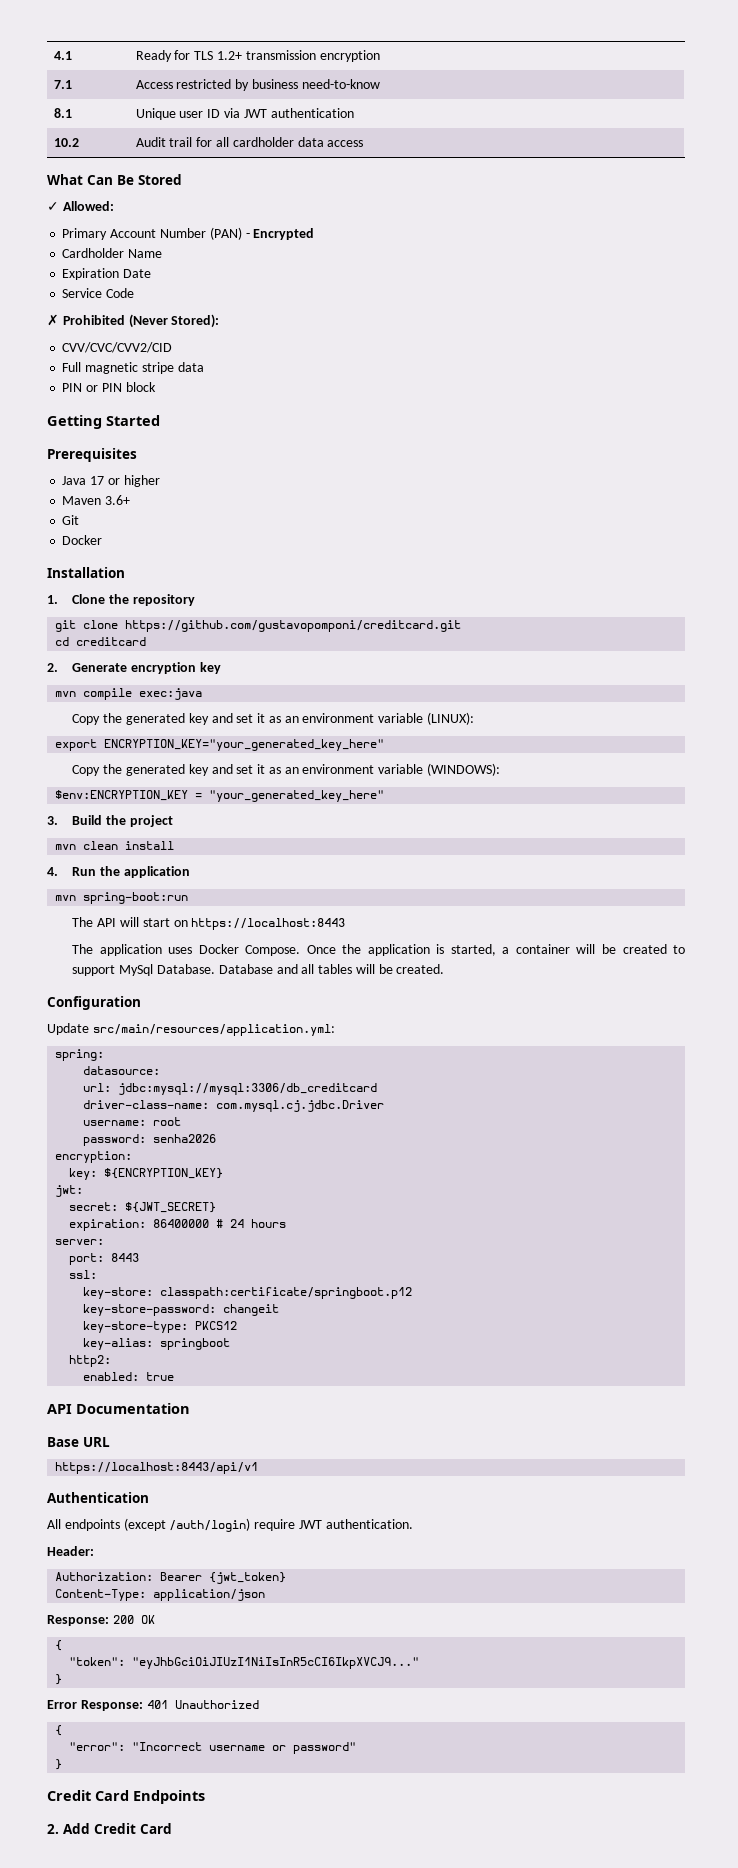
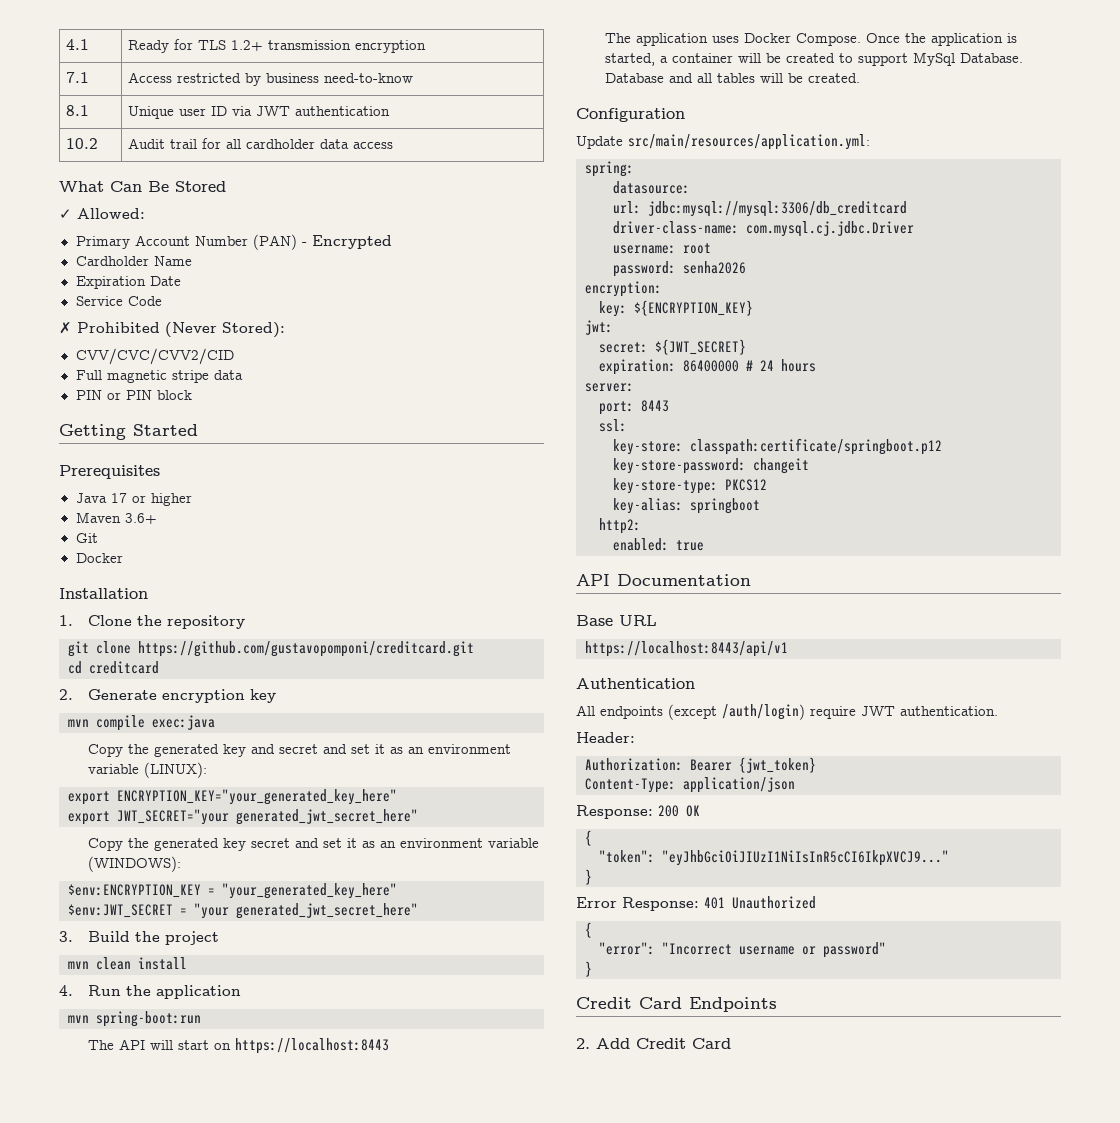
- Copy the generated key and set it as an environment variable (LINUX):
+ Copy the generated key and secret and set it as an environment variable (LINUX):
- Copy the generated key and set it as an environment variable (WINDOWS):
+ export JWT_SECRET="your generated_jwt_secret_here"
+ Copy the generated key secret and set it as an environment variable (WINDOWS):
+ $env:JWT_SECRET = "your generated_jwt_secret_here"

